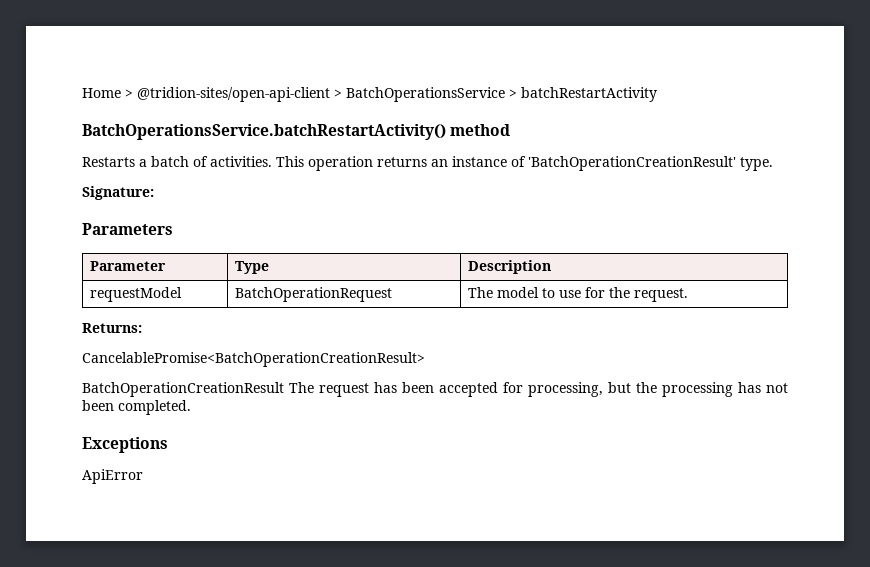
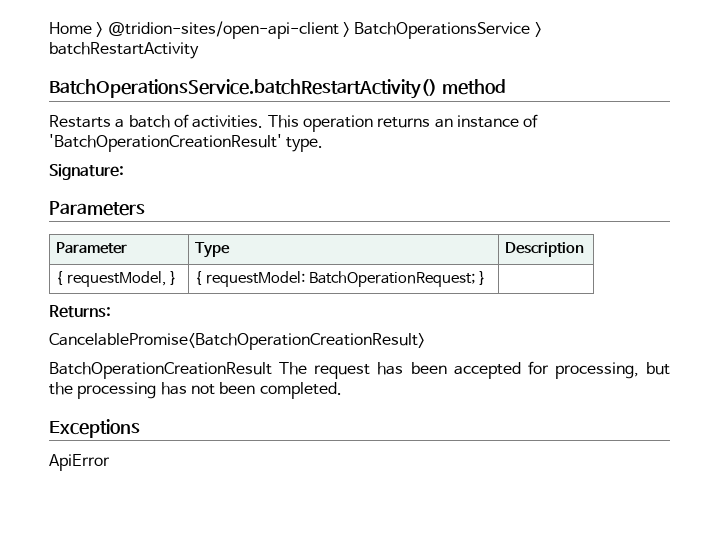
- requestModel | BatchOperationRequest | The model to use for the request.
+ { requestModel, } | { requestModel: BatchOperationRequest; } |

